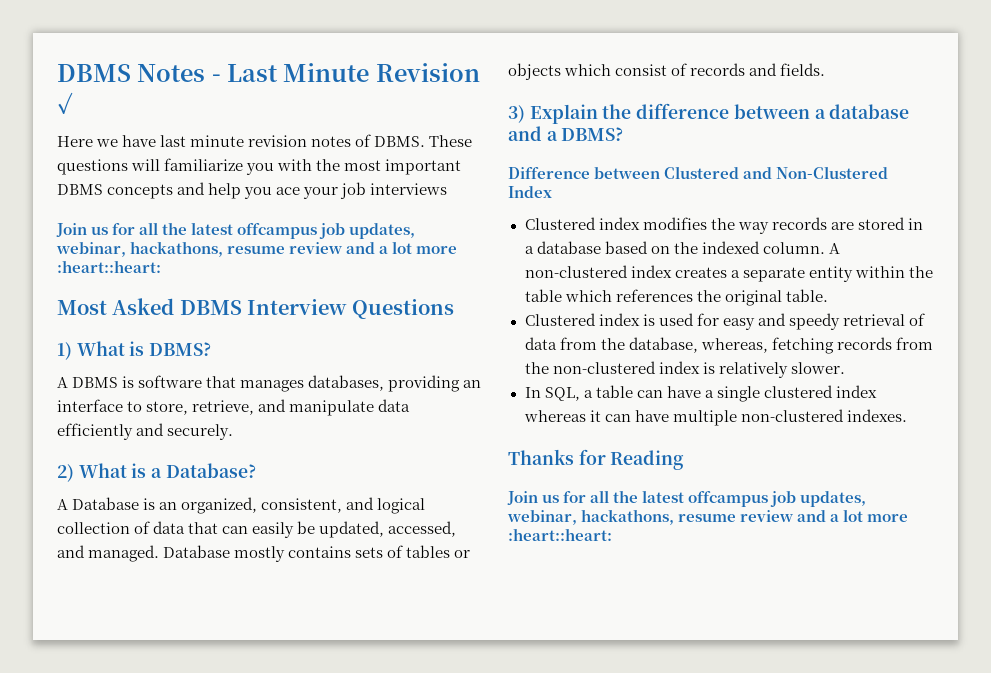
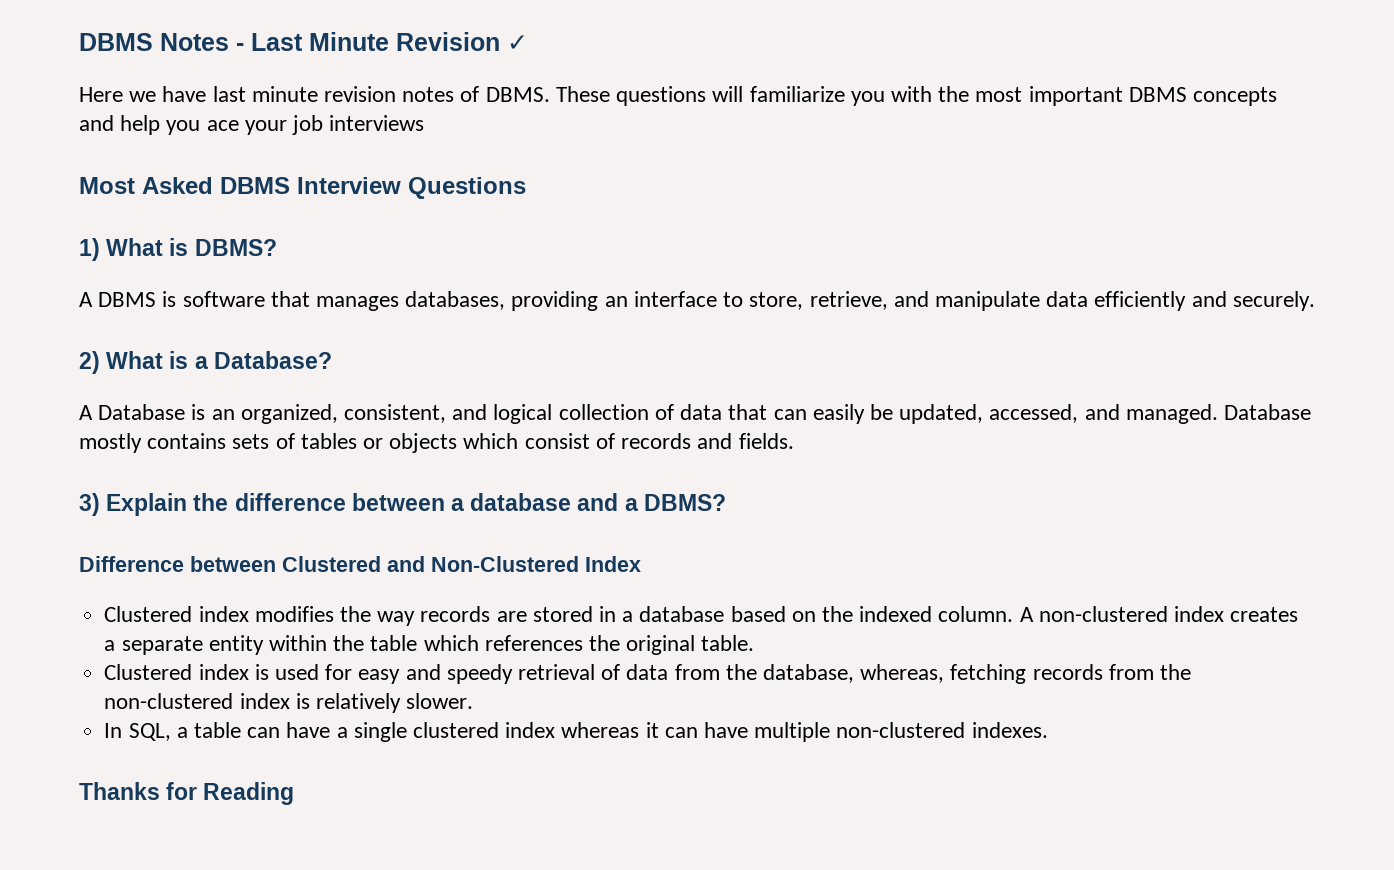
  These questions will familiarize you with the most important DBMS concepts and help you ace your job interviews
- Join us for all the latest offcampus job updates, webinar, hackathons, resume review and a lot more :heart::heart:
  Thanks for Reading
- Join us for all the latest offcampus job updates, webinar, hackathons, resume review and a lot more :heart::heart:

